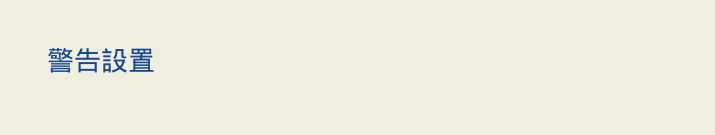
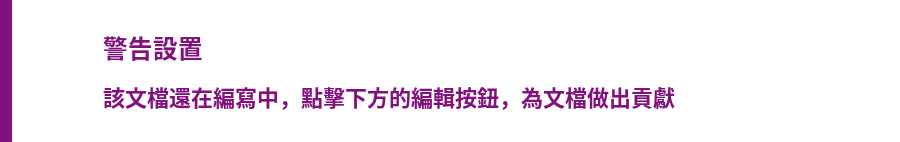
+ 該文檔還在編寫中，點擊下方的編輯按鈕，為文檔做出貢獻

